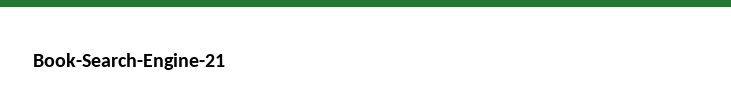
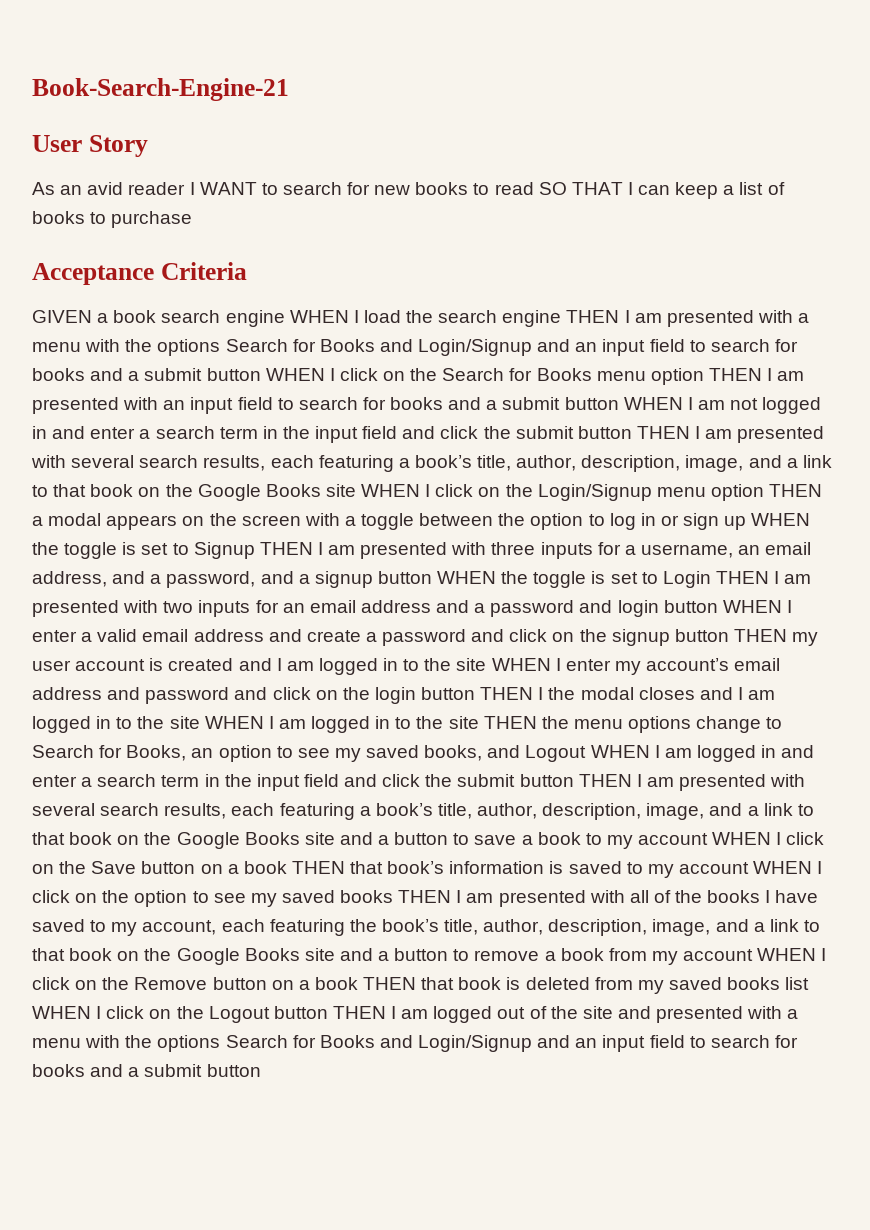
+ User Story
+ As an avid reader I WANT to search for new books to read SO THAT I can keep a list of books to purchase
+ Acceptance Criteria
+ GIVEN a book search engine WHEN I load the search engine THEN I am presented with a menu with the options Search for Books and Login/Signup and an input field to search for books and a submit button WHEN I click on the Search for Books menu option THEN I am presented with an input field to search for books and a submit button WHEN I am not logged in and enter a search term in the input field and click the submit button THEN I am presented with several search results, each featuring a book’s title, author, description, image, and a link to that book on the Google Books site WHEN I click on the Login/Signup menu option THEN a modal appears on the screen with a toggle between the option to log in or sign up WHEN the toggle is set to Signup THEN I am presented with three inputs for a username, an email address, and a password, and a signup button WHEN the toggle is set to Login THEN I am presented with two inputs for an email address and a password and login button WHEN I enter a valid email address and create a password and click on the signup button THEN my user account is created and I am logged in to the site WHEN I enter my account’s email address and password and click on the login button THEN I the modal closes and I am logged in to the site WHEN I am logged in to the site THEN the menu options change to Search for Books, an option to see my saved books, and Logout WHEN I am logged in and enter a search term in the input field and click the submit button THEN I am presented with several search results, each featuring a book’s title, author, description, image, and a link to that book on the Google Books site and a button to save a book to my account WHEN I click on the Save button on a book THEN that book’s information is saved to my account WHEN I click on the option to see my saved books THEN I am presented with all of the books I have saved to my account, each featuring the book’s title, author, description, image, and a link to that book on the Google Books site and a button to remove a book from my account WHEN I click on the Remove button on a book THEN that book is deleted from my saved books list WHEN I click on the Logout button THEN I am logged out of the site and presented with a menu with the options Search for Books and Login/Signup and an input field to search for books and a submit button

